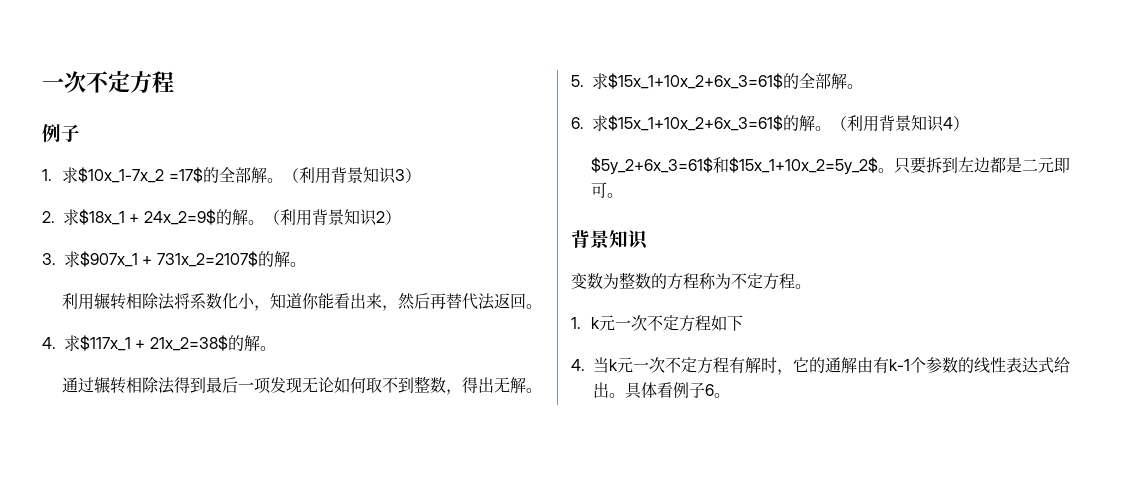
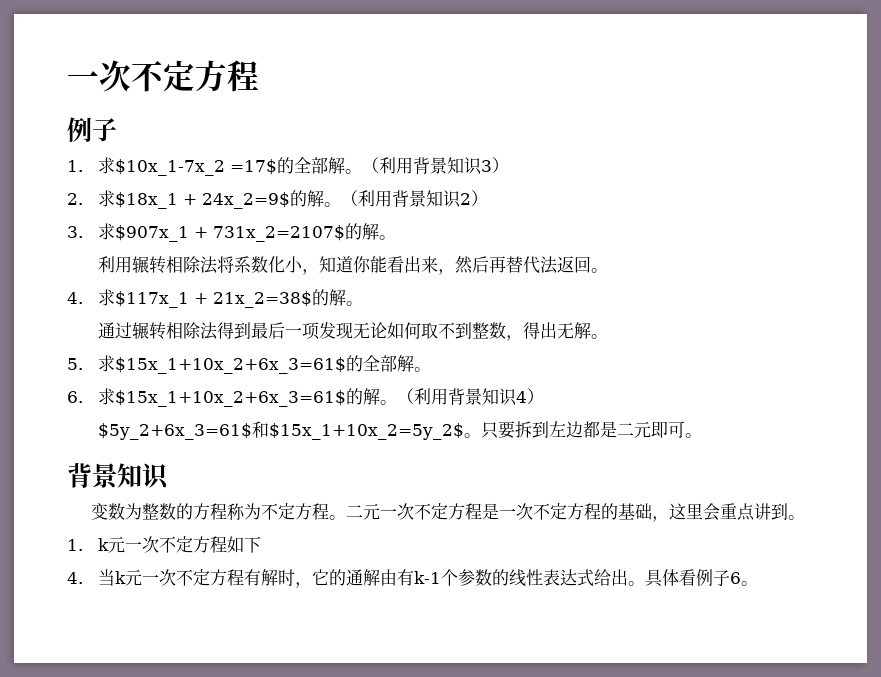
+ 二元一次不定方程是一次不定方程的基础，这里会重点讲到。

